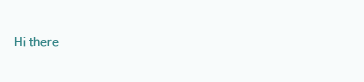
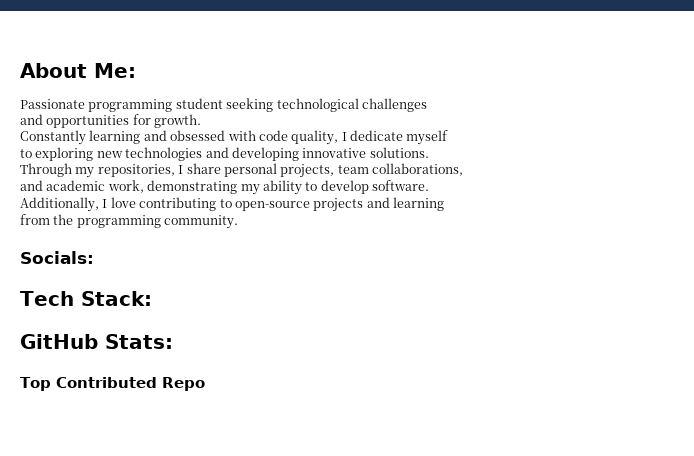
- Hi there
+ About Me:
+ Passionate programming student seeking technological challenges
+ and opportunities for growth.
+ Constantly learning and obsessed with code quality, I dedicate myself
+ to exploring new technologies and developing innovative solutions.
+ Through my repositories, I share personal projects, team collaborations,
+ and academic work, demonstrating my ability to develop software.
+ Additionally, I love contributing to open-source projects and learning
+ from the programming community.
+ Socials:
+ Tech Stack:
+ GitHub Stats:
+ Top Contributed Repo

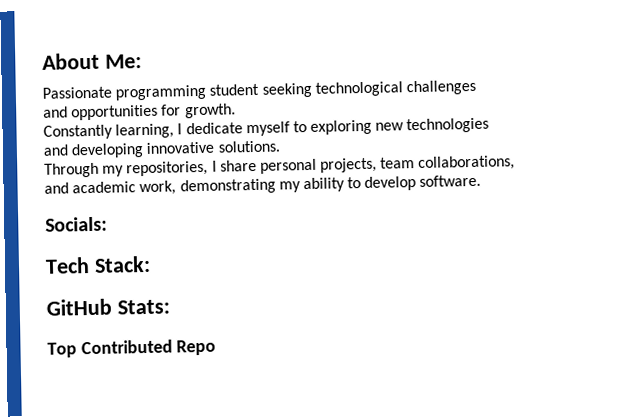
- Constantly learning and obsessed with code quality, I dedicate myself
- to exploring new technologies and developing innovative solutions.
+ Constantly learning, I dedicate myself to exploring new technologies
+ and developing innovative solutions.
- Additionally, I love contributing to open-source projects and learning
- from the programming community.

